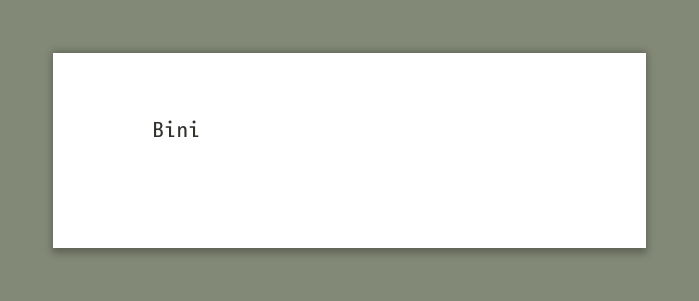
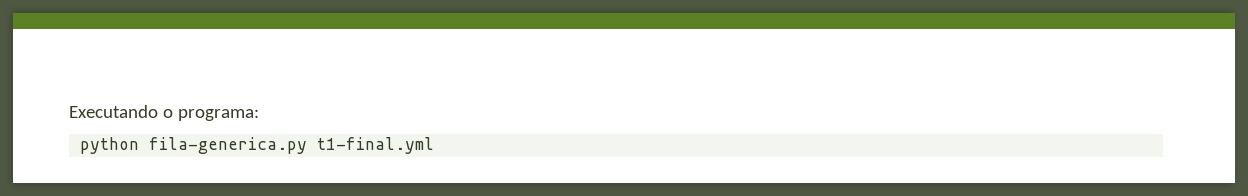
- Bini
+ Executando o programa:
+ python fila-generica.py t1-final.yml

